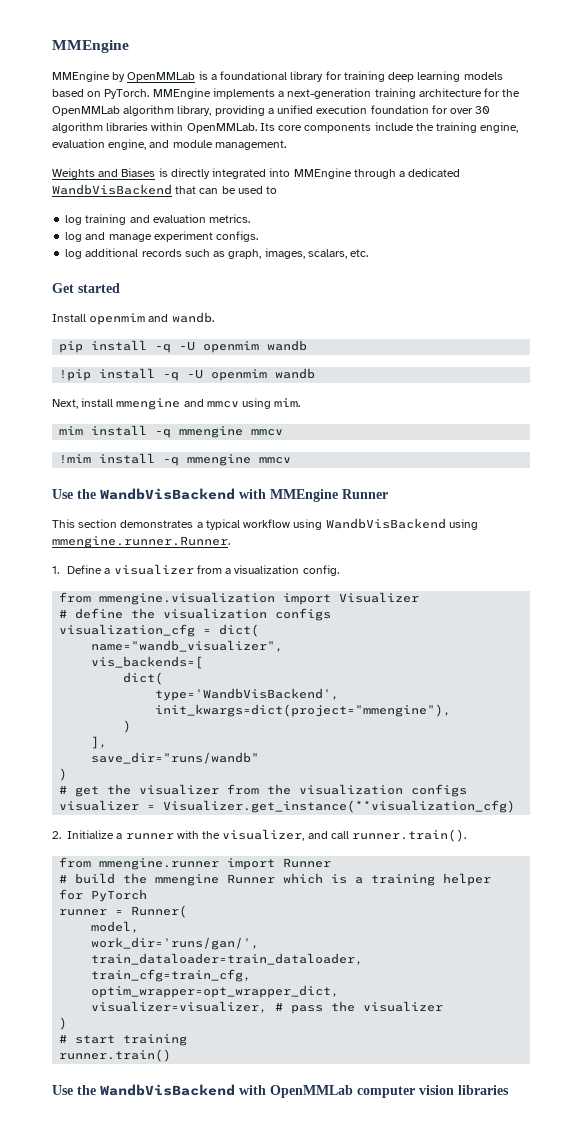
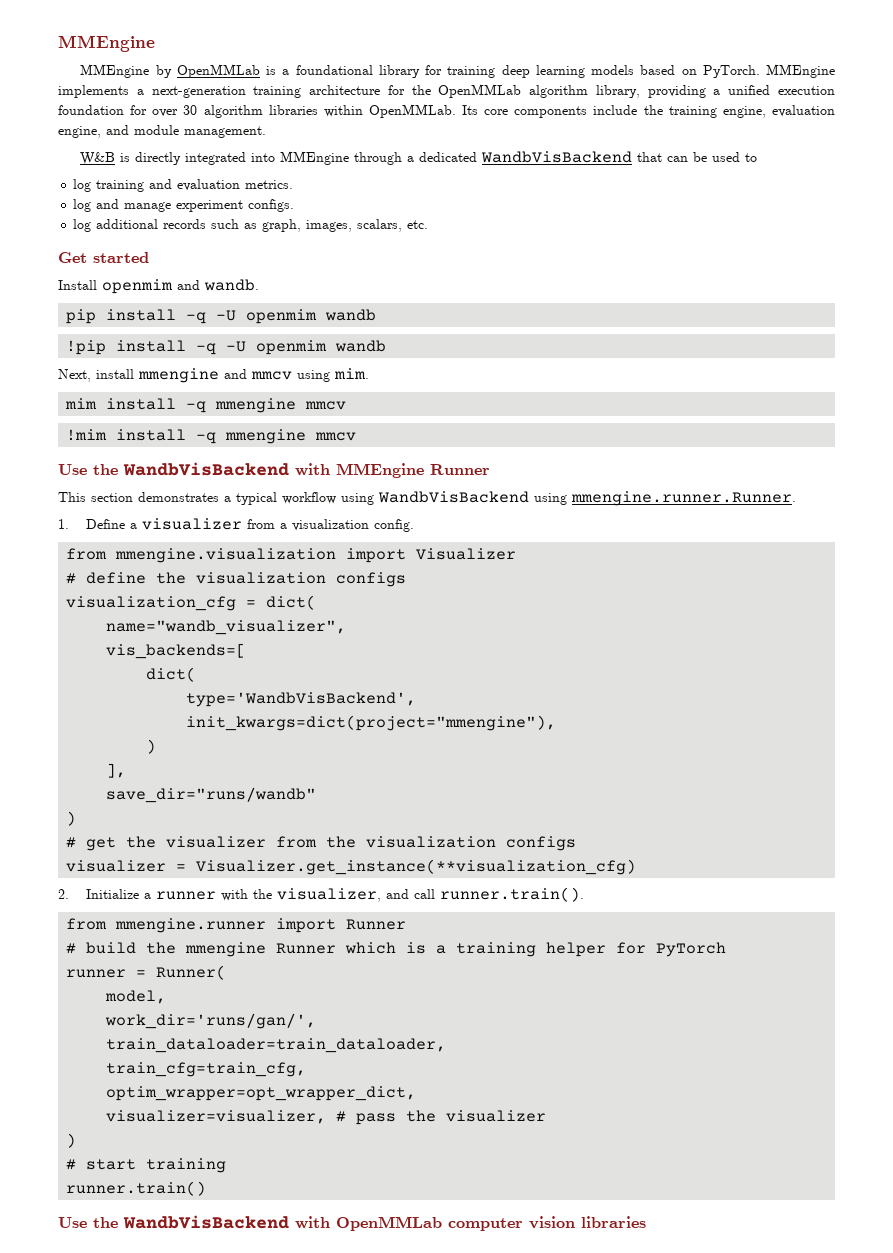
- Weights and Biases is directly integrated into MMEngine through a dedicated WandbVisBackend that can be used to
+ W&B is directly integrated into MMEngine through a dedicated WandbVisBackend that can be used to

